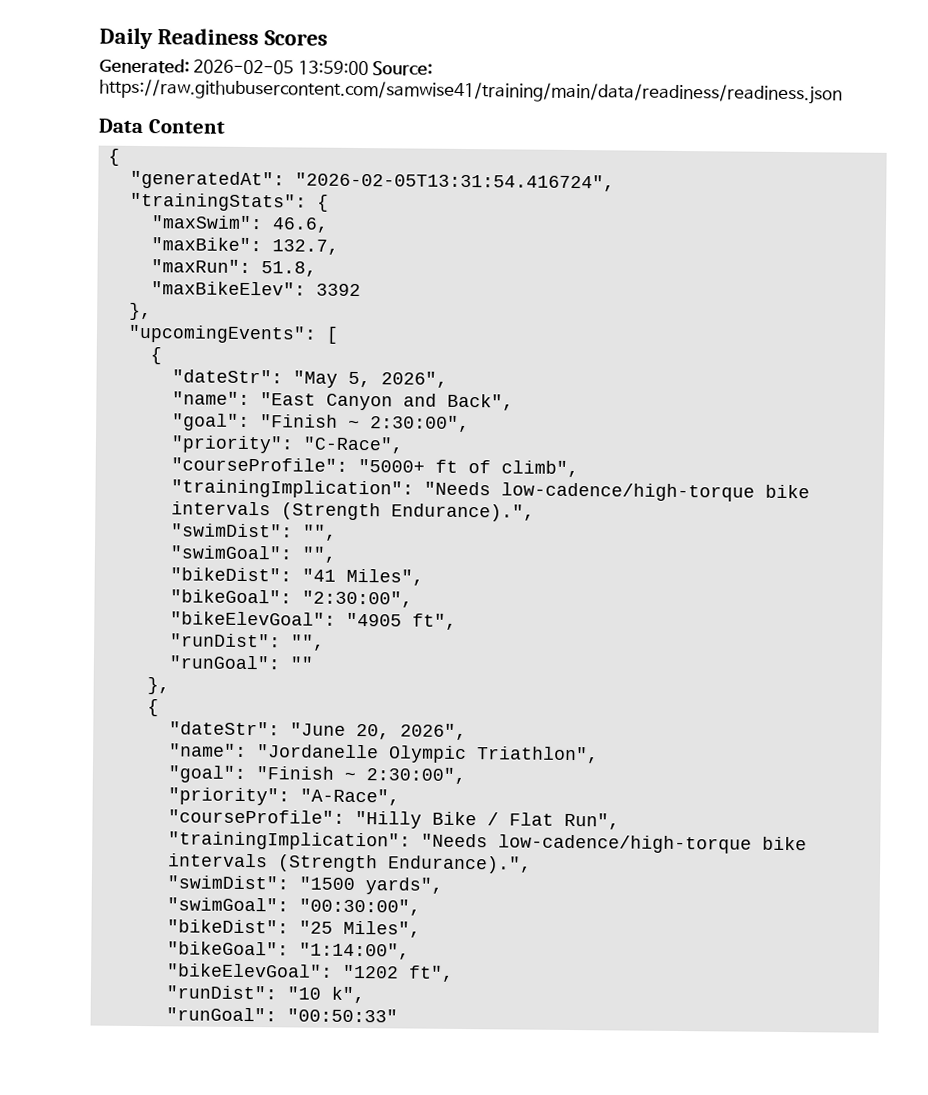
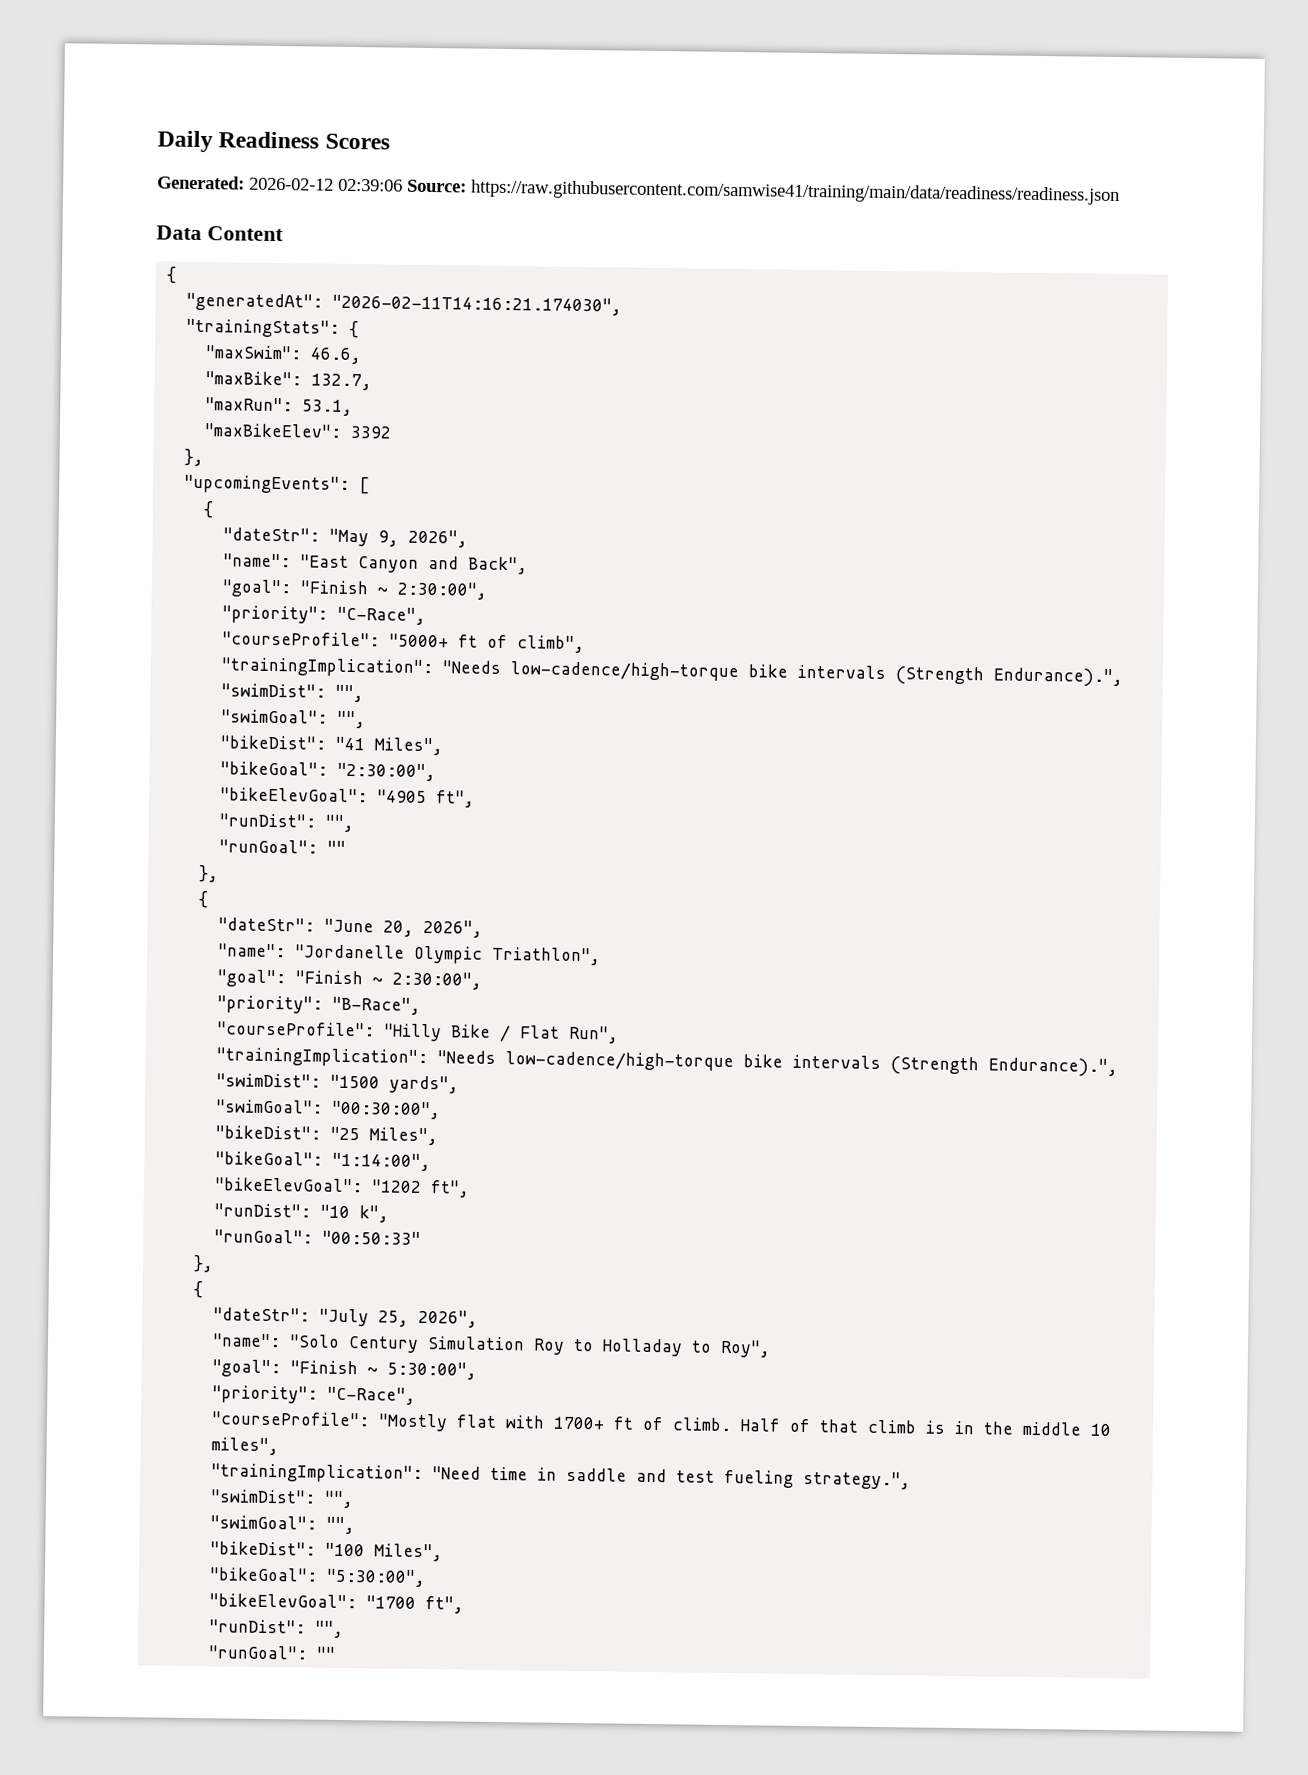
- Generated: 2026-02-05 13:59:00 Source: https://raw.githubusercontent.com/samwise41/training/main/data/readiness/readiness.json
+ Generated: 2026-02-12 02:39:06 Source: https://raw.githubusercontent.com/samwise41/training/main/data/readiness/readiness.json
- "generatedAt": "2026-02-05T13:31:54.416724",
+ "generatedAt": "2026-02-11T14:16:21.174030",
- "maxRun": 51.8,
+ "maxRun": 53.1,
- "dateStr": "May 5, 2026",
+ "dateStr": "May 9, 2026",
- "priority": "A-Race",
+ "priority": "B-Race",
  "runGoal": "00:50:33"
+ },
+ {
+ "dateStr": "July 25, 2026",
+ "name": "Solo Century Simulation Roy to Holladay to Roy",
+ "goal": "Finish ~ 5:30:00",
+ "priority": "C-Race",
+ "courseProfile": "Mostly flat with 1700+ ft of climb. Half of that climb is in the middle 10 miles",
+ "trainingImplication": "Need time in saddle and test fueling strategy.",
+ "swimDist": "",
+ "swimGoal": "",
+ "bikeDist": "100 Miles",
+ "bikeGoal": "5:30:00",
+ "bikeElevGoal": "1700 ft",
+ "runDist": "",
+ "runGoal": ""

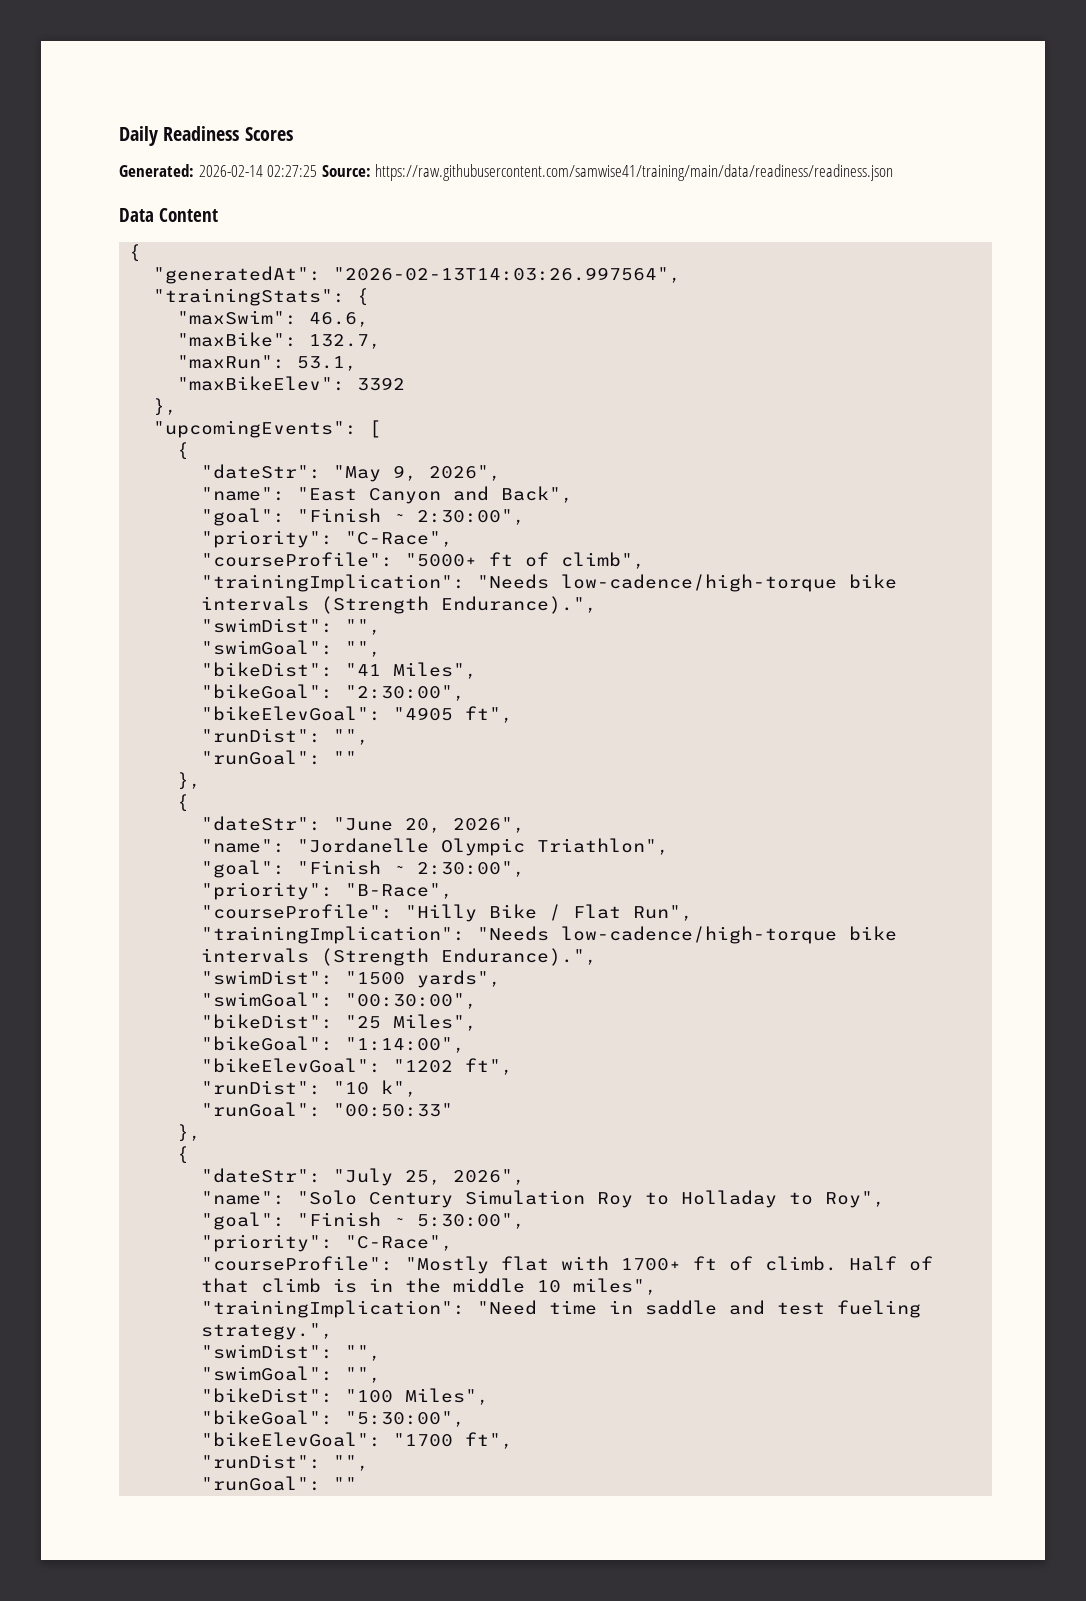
- Generated: 2026-02-12 02:39:06 Source: https://raw.githubusercontent.com/samwise41/training/main/data/readiness/readiness.json
+ Generated: 2026-02-14 02:27:25 Source: https://raw.githubusercontent.com/samwise41/training/main/data/readiness/readiness.json
- "generatedAt": "2026-02-11T14:16:21.174030",
+ "generatedAt": "2026-02-13T14:03:26.997564",

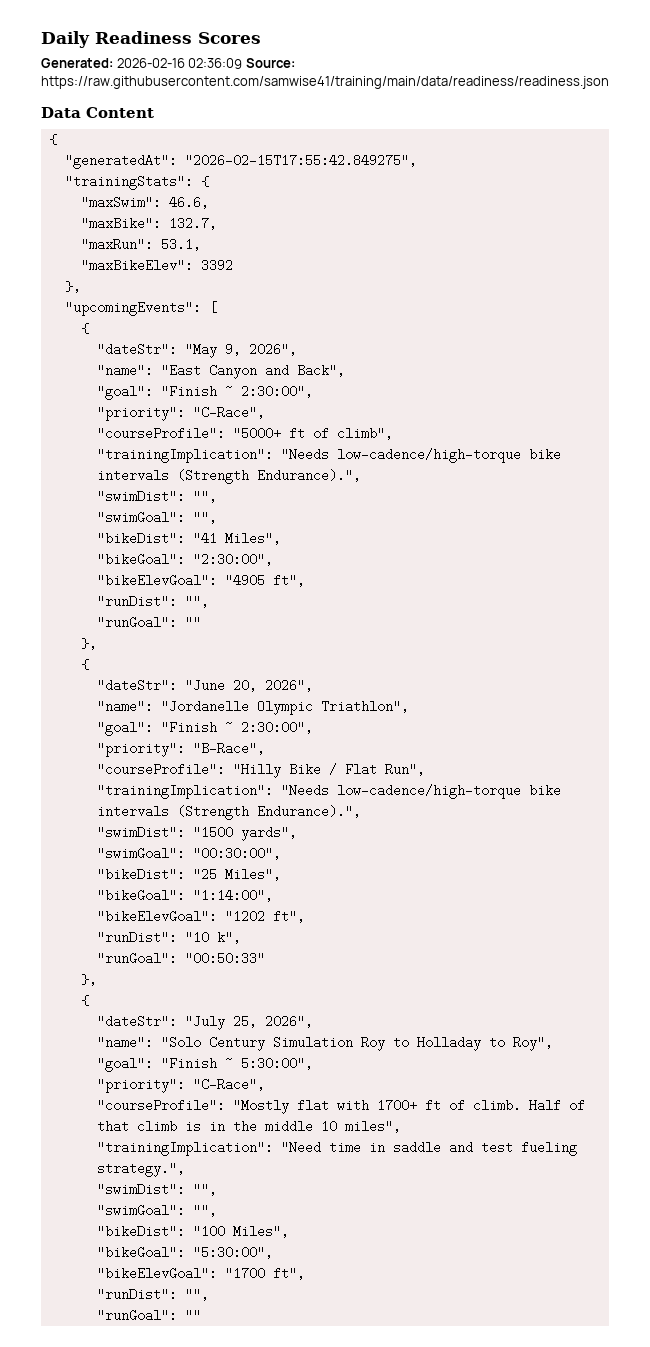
- Generated: 2026-02-14 02:27:25 Source: https://raw.githubusercontent.com/samwise41/training/main/data/readiness/readiness.json
+ Generated: 2026-02-16 02:36:09 Source: https://raw.githubusercontent.com/samwise41/training/main/data/readiness/readiness.json
- "generatedAt": "2026-02-13T14:03:26.997564",
+ "generatedAt": "2026-02-15T17:55:42.849275",

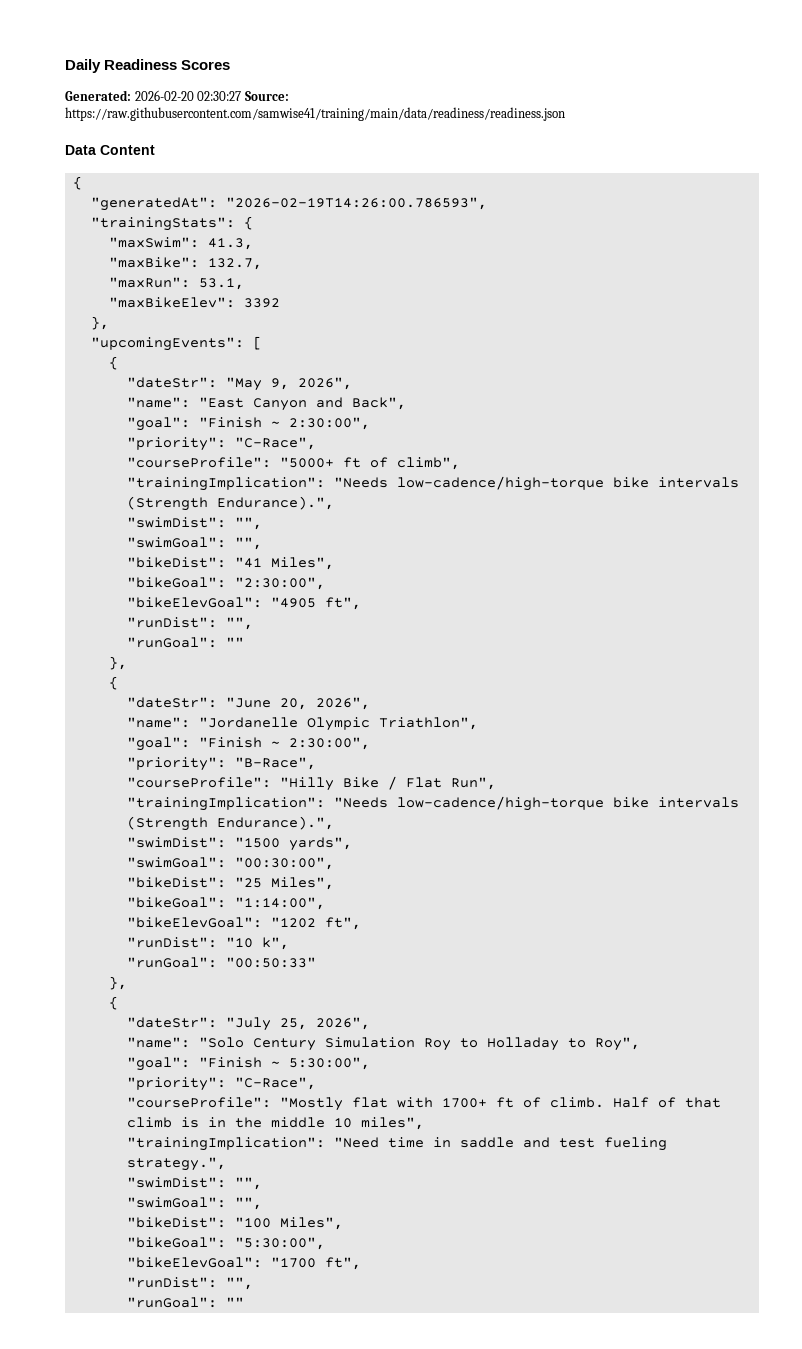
- Generated: 2026-02-16 02:36:09 Source: https://raw.githubusercontent.com/samwise41/training/main/data/readiness/readiness.json
+ Generated: 2026-02-20 02:30:27 Source: https://raw.githubusercontent.com/samwise41/training/main/data/readiness/readiness.json
- "generatedAt": "2026-02-15T17:55:42.849275",
+ "generatedAt": "2026-02-19T14:26:00.786593",
- "maxSwim": 46.6,
+ "maxSwim": 41.3,

